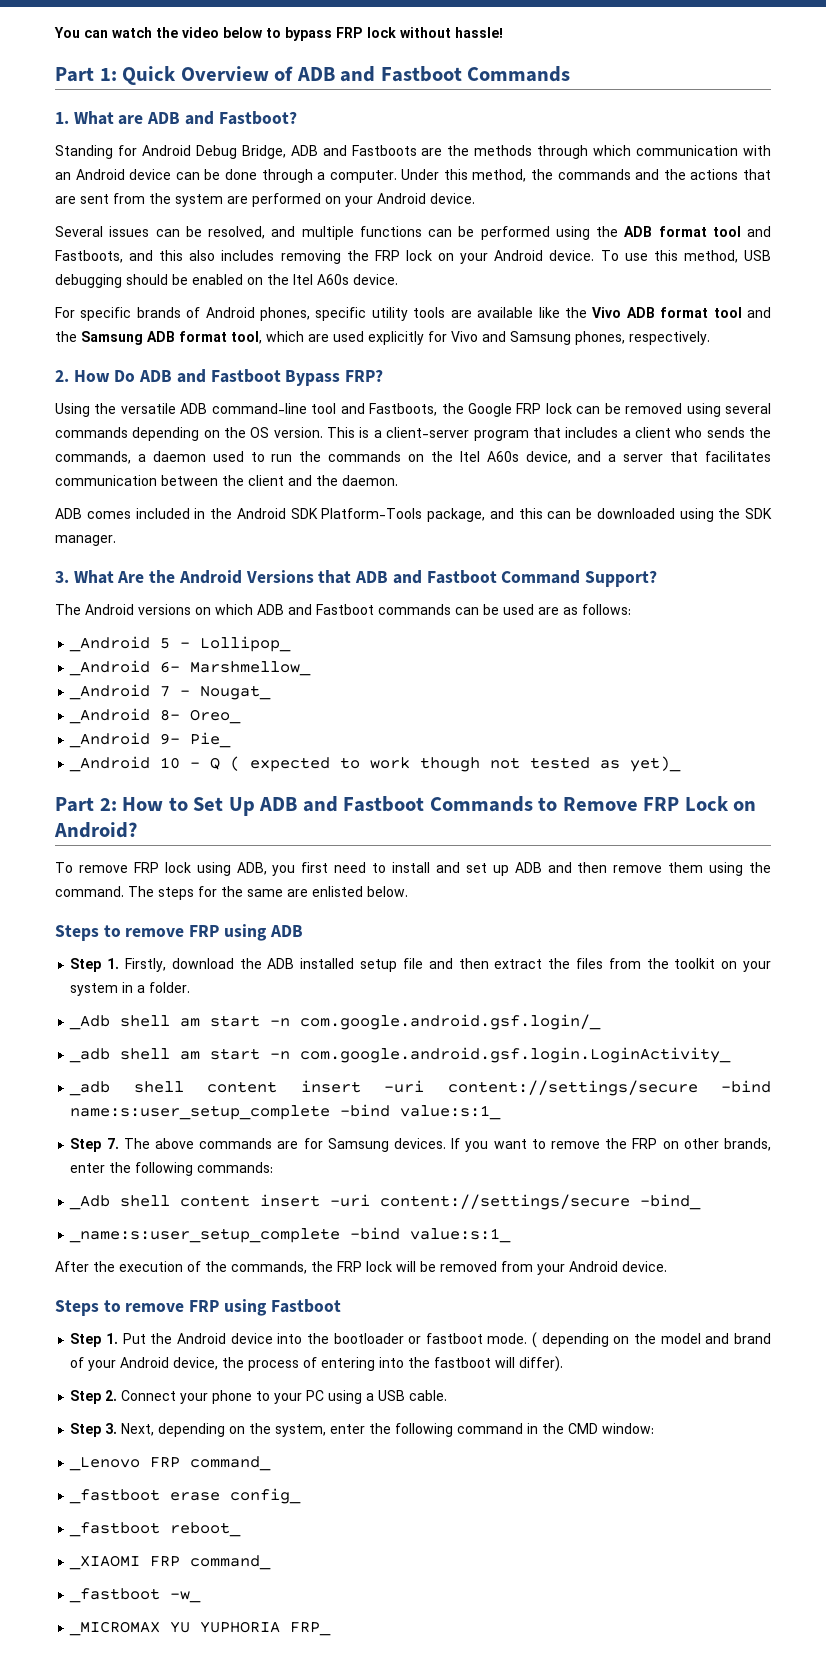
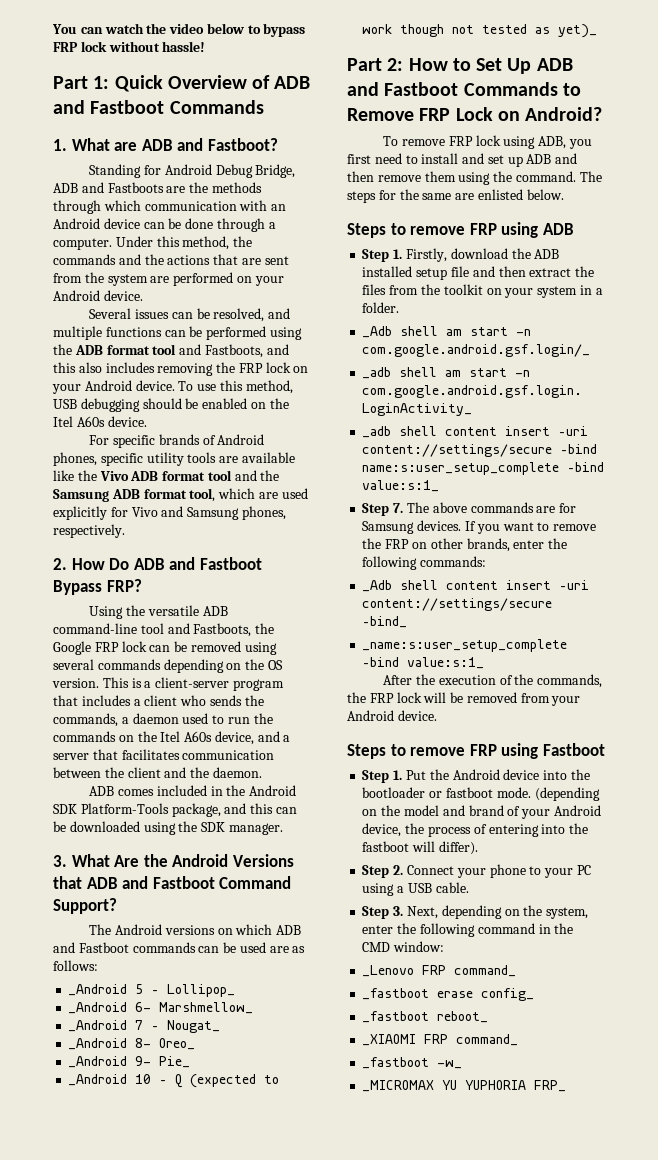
- _Android 10 – Q ( expected to work though not tested as yet)_
+ _Android 10 – Q (expected to work though not tested as yet)_
- ( depending on the model and brand of your Android device, the process of entering into the fastboot will differ).
+ (depending on the model and brand of your Android device, the process of entering into the fastboot will differ).

